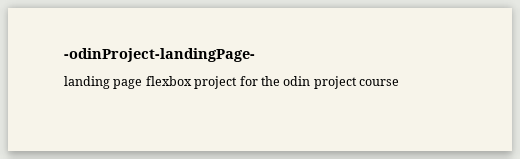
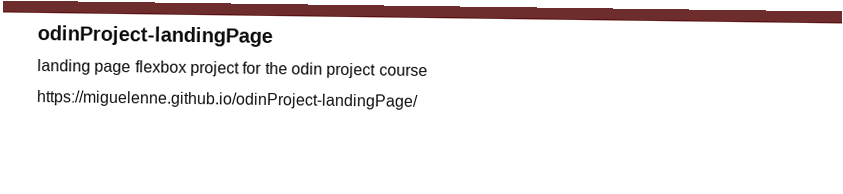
- -odinProject-landingPage-
+ odinProject-landingPage
+ https://miguelenne.github.io/odinProject-landingPage/

